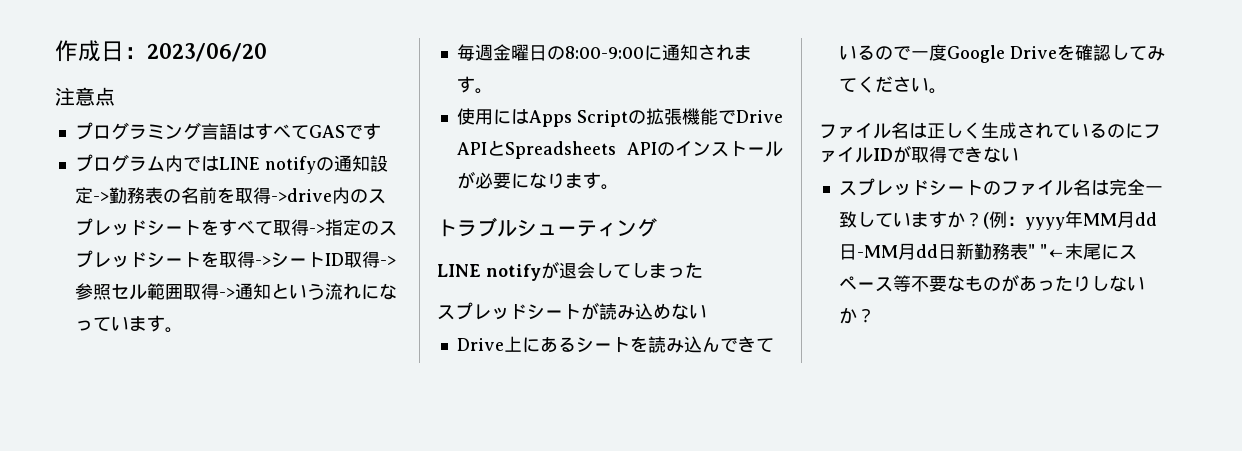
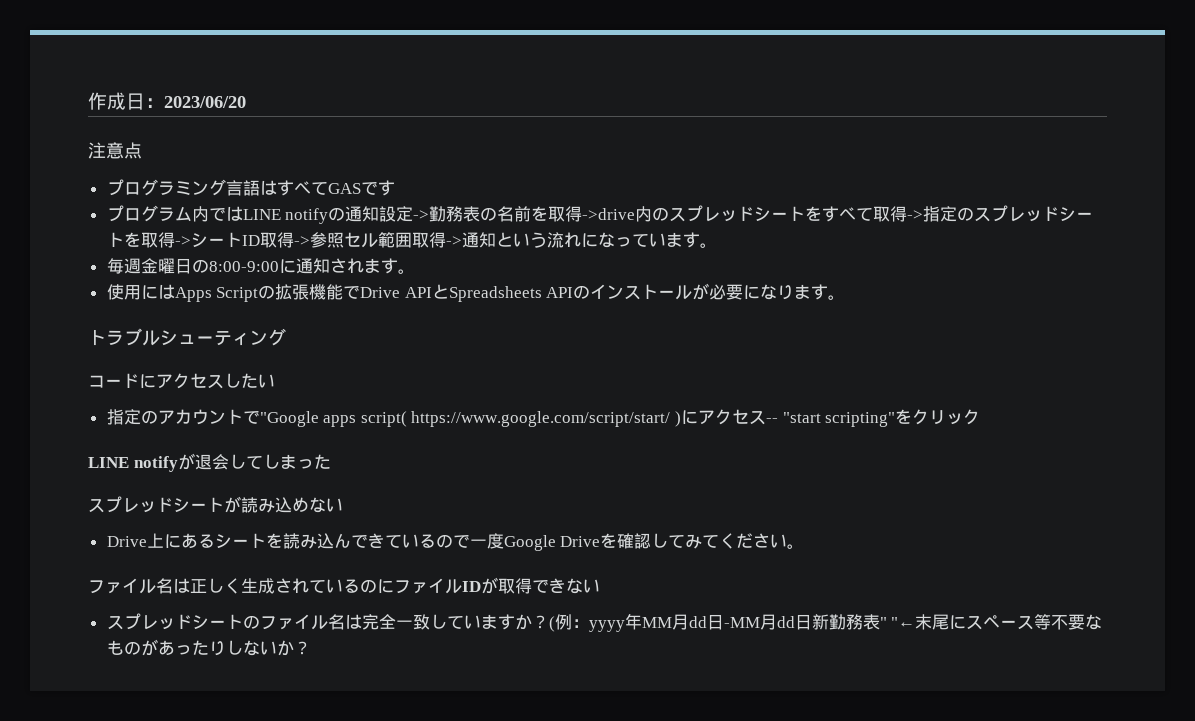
+ コードにアクセスしたい
+ 指定のアカウントで"Google apps script( https://www.google.com/script/start/ )にアクセス-- "start scripting"をクリック

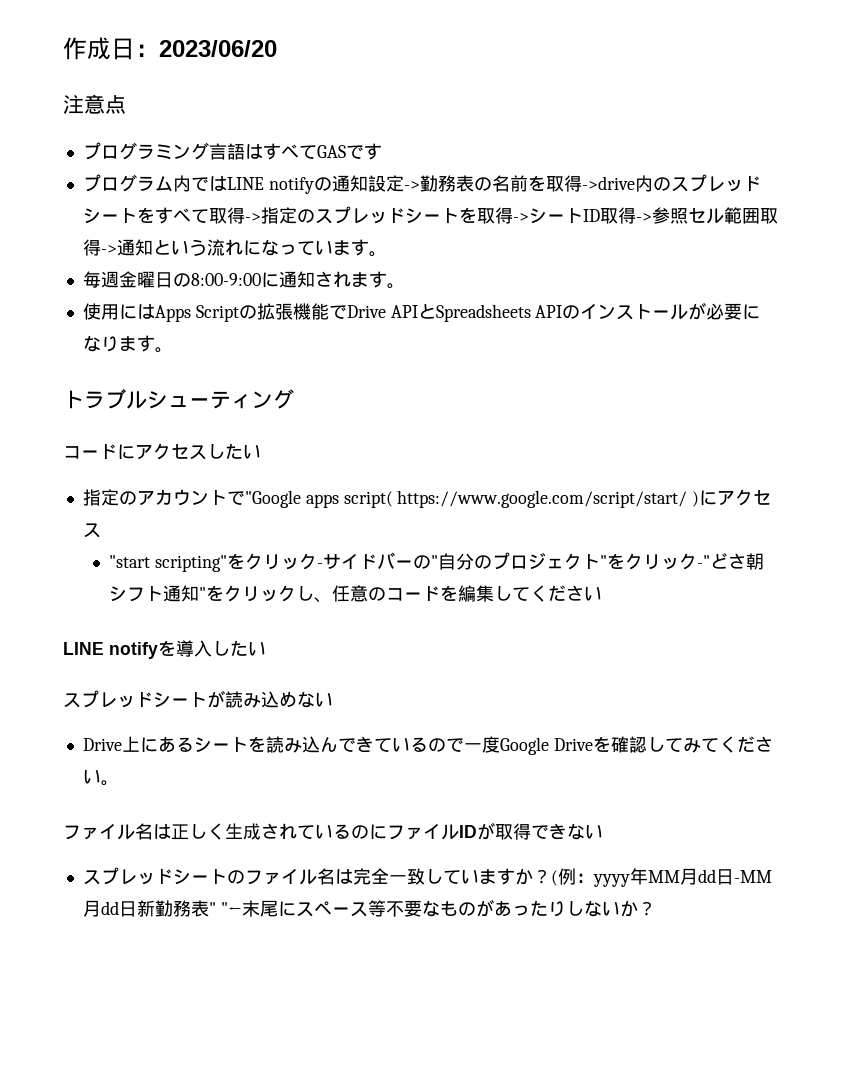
- 指定のアカウントで"Google apps script( https://www.google.com/script/start/ )にアクセス-- "start scripting"をクリック
- LINE notifyが退会してしまった
+ 指定のアカウントで"Google apps script( https://www.google.com/script/start/ )にアクセス
+ "start scripting"をクリック-サイドバーの"自分のプロジェクト"をクリック-"どさ朝シフト通知"をクリックし、任意のコードを編集してください
+ LINE notifyを導入したい

